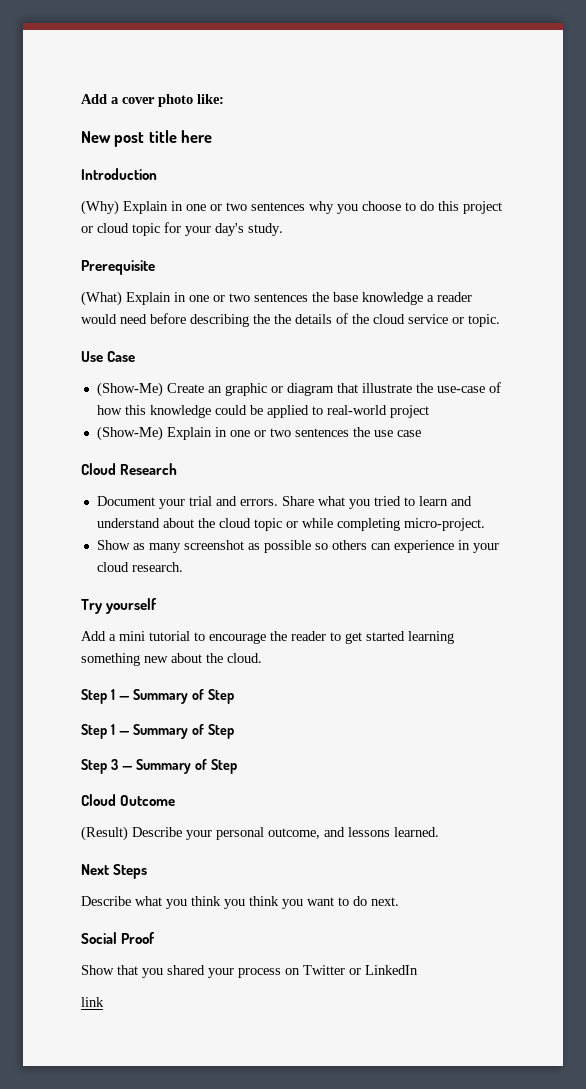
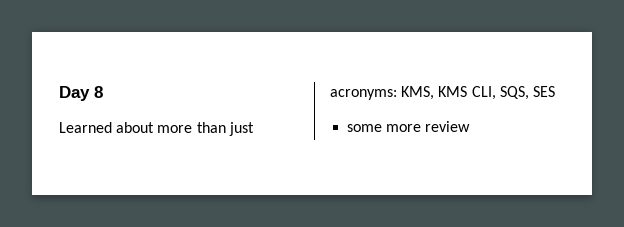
- Add a cover photo like:
- New post title here
- Introduction
- (Why) Explain in one or two sentences why you choose to do this project or cloud topic for your day's study.
- Prerequisite
- (What) Explain in one or two sentences the base knowledge a reader would need before describing the the details of the cloud service or topic.
- Use Case
- (Show-Me) Create an graphic or diagram that illustrate the use-case of how this knowledge could be applied to real-world project
- (Show-Me) Explain in one or two sentences the use case
- Cloud Research
- Document your trial and errors. Share what you tried to learn and understand about the cloud topic or while completing micro-project.
- Show as many screenshot as possible so others can experience in your cloud research.
- Try yourself
- Add a mini tutorial to encourage the reader to get started learning something new about the cloud.
- Step 1 — Summary of Step
- Step 1 — Summary of Step
- Step 3 — Summary of Step
- Cloud Outcome
- (Result) Describe your personal outcome, and lessons learned.
- Next Steps
- Describe what you think you think you want to do next.
- Social Proof
- Show that you shared your process on Twitter or LinkedIn
- link
+ Day 8
+ Learned about more than just acronyms: KMS, KMS CLI, SQS, SES
+ some more review

